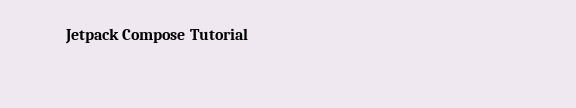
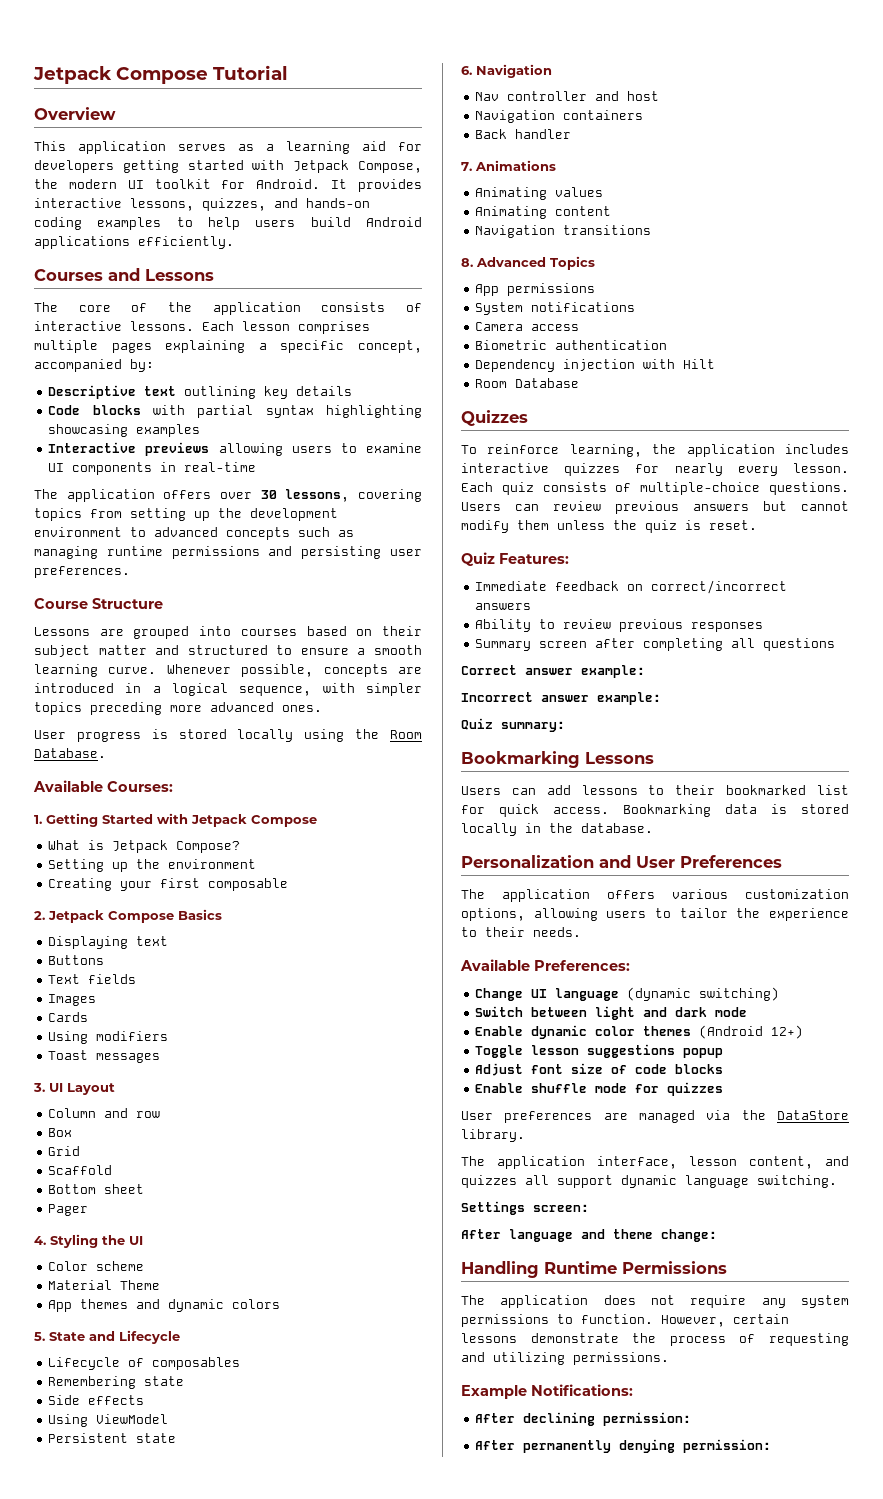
+ Overview
+ This application serves as a learning aid for developers getting started with Jetpack Compose, the modern UI toolkit for Android. It provides interactive lessons, quizzes, and hands-on coding examples to help users build Android applications efficiently.
+ Courses and Lessons
+ The core of the application consists of interactive lessons. Each lesson comprises multiple pages explaining a specific concept, accompanied by:
+ Descriptive text outlining key details
+ Code blocks with partial syntax highlighting showcasing examples
+ Interactive previews allowing users to examine UI components in real-time
+ The application offers over 30 lessons, covering topics from setting up the development environment to advanced concepts such as managing runtime permissions and persisting user preferences.
+ Course Structure
+ Lessons are grouped into courses based on their subject matter and structured to ensure a smooth learning curve. Whenever possible, concepts are introduced in a logical sequence, with simpler topics preceding more advanced ones.
+ User progress is stored locally using the Room Database.
+ Available Courses:
+ 1. Getting Started with Jetpack Compose
+ What is Jetpack Compose?
+ Setting up the environment
+ Creating your first composable
+ 2. Jetpack Compose Basics
+ Displaying text
+ Buttons
+ Text fields
+ Images
+ Cards
+ Using modifiers
+ Toast messages
+ 3. UI Layout
+ Column and row
+ Box
+ Grid
+ Scaffold
+ Bottom sheet
+ Pager
+ 4. Styling the UI
+ Color scheme
+ Material Theme
+ App themes and dynamic colors
+ 5. State and Lifecycle
+ Lifecycle of composables
+ Remembering state
+ Side effects
+ Using ViewModel
+ Persistent state
+ 6. Navigation
+ Nav controller and host
+ Navigation containers
+ Back handler
+ 7. Animations
+ Animating values
+ Animating content
+ Navigation transitions
+ 8. Advanced Topics
+ App permissions
+ System notifications
+ Camera access
+ Biometric authentication
+ Dependency injection with Hilt
+ Room Database
+ Quizzes
+ To reinforce learning, the application includes interactive quizzes for nearly every lesson. Each quiz consists of multiple-choice questions. Users can review previous answers but cannot modify them unless the quiz is reset.
+ Quiz Features:
+ Immediate feedback on correct/incorrect answers
+ Ability to review previous responses
+ Summary screen after completing all questions
+ Correct answer example:
+ Incorrect answer example:
+ Quiz summary:
+ Bookmarking Lessons
+ Users can add lessons to their bookmarked list for quick access. Bookmarking data is stored locally in the database.
+ Personalization and User Preferences
+ The application offers various customization options, allowing users to tailor the experience to their needs.
+ Available Preferences:
+ Change UI language (dynamic switching)
+ Switch between light and dark mode
+ Enable dynamic color themes (Android 12+)
+ Toggle lesson suggestions popup
+ Adjust font size of code blocks
+ Enable shuffle mode for quizzes
+ User preferences are managed via the DataStore library.
+ The application interface, lesson content, and quizzes all support dynamic language switching.
+ Settings screen:
+ After language and theme change:
+ Handling Runtime Permissions
+ The application does not require any system permissions to function. However, certain lessons demonstrate the process of requesting and utilizing permissions.
+ Example Notifications:
+ After declining permission:
+ After permanently denying permission:

